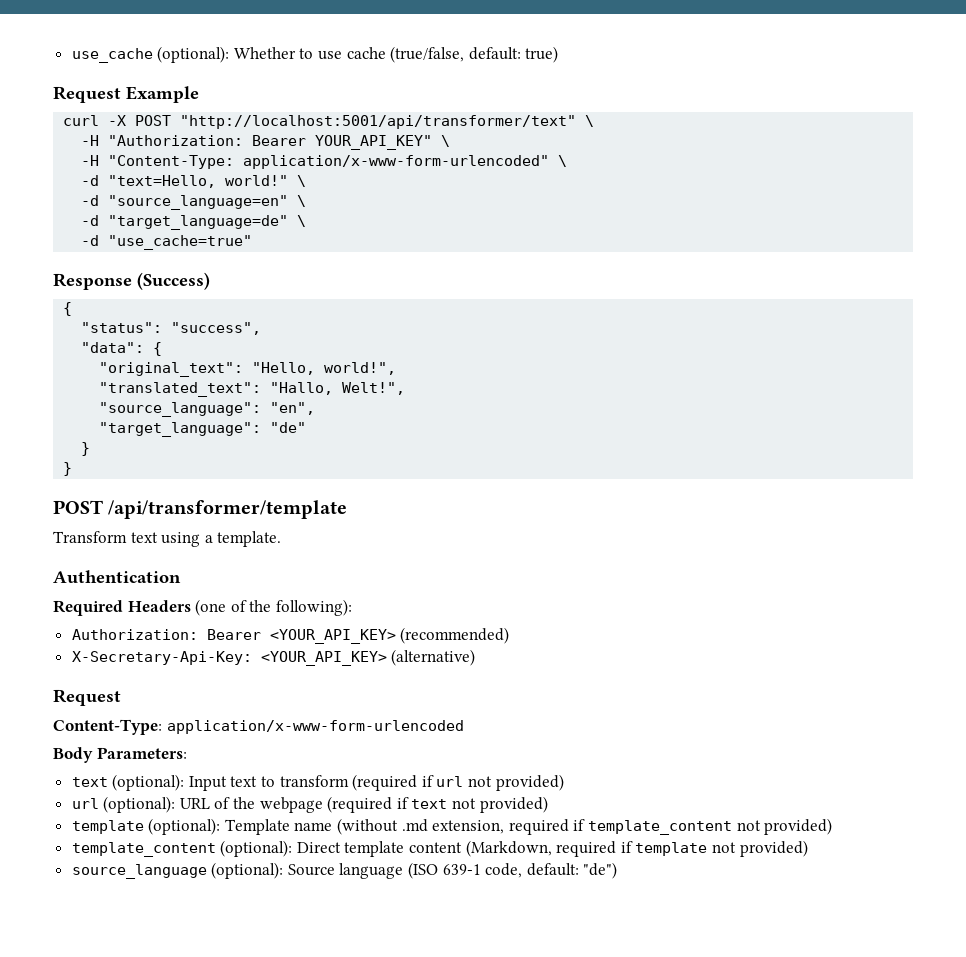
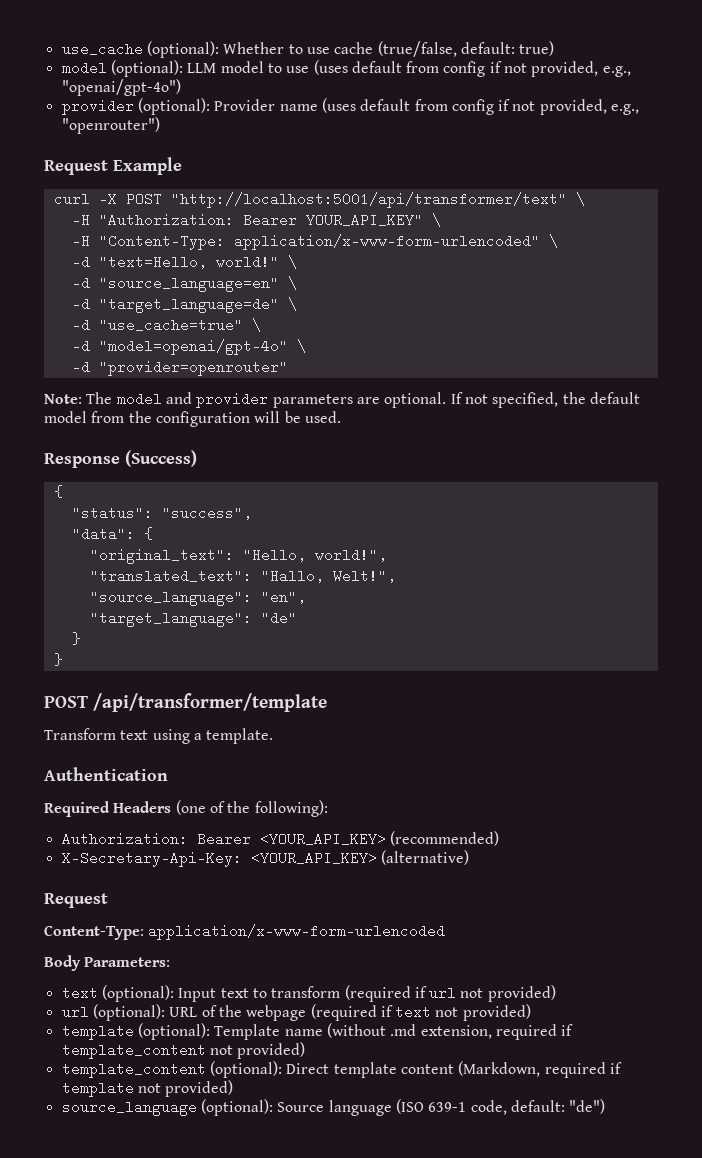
+ model (optional): LLM model to use (uses default from config if not provided, e.g., "openai/gpt-4o")
+ provider (optional): Provider name (uses default from config if not provided, e.g., "openrouter")
- -d "use_cache=true"
+ -d "use_cache=true" \
+ -d "model=openai/gpt-4o" \
+ -d "provider=openrouter"
+ Note: The model and provider parameters are optional. If not specified, the default model from the configuration will be used.

